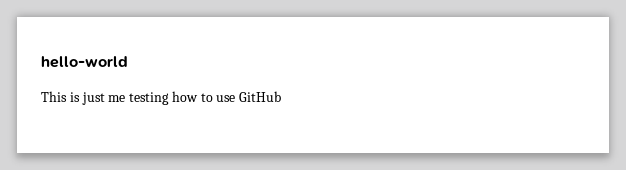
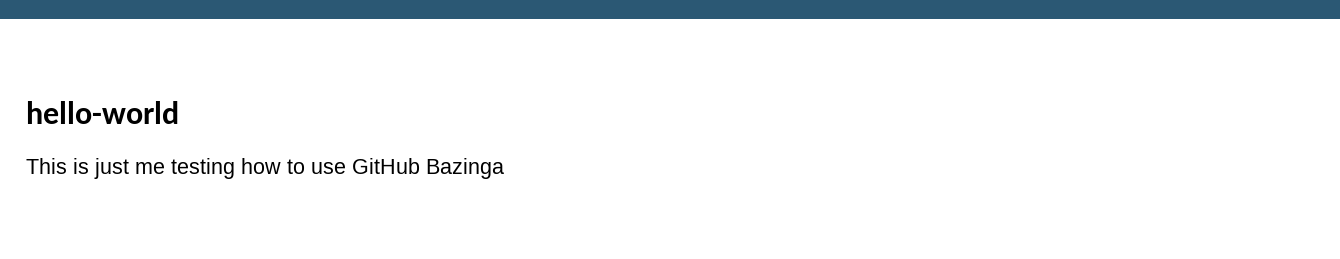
- This is just me testing how to use GitHub
+ This is just me testing how to use GitHub Bazinga

